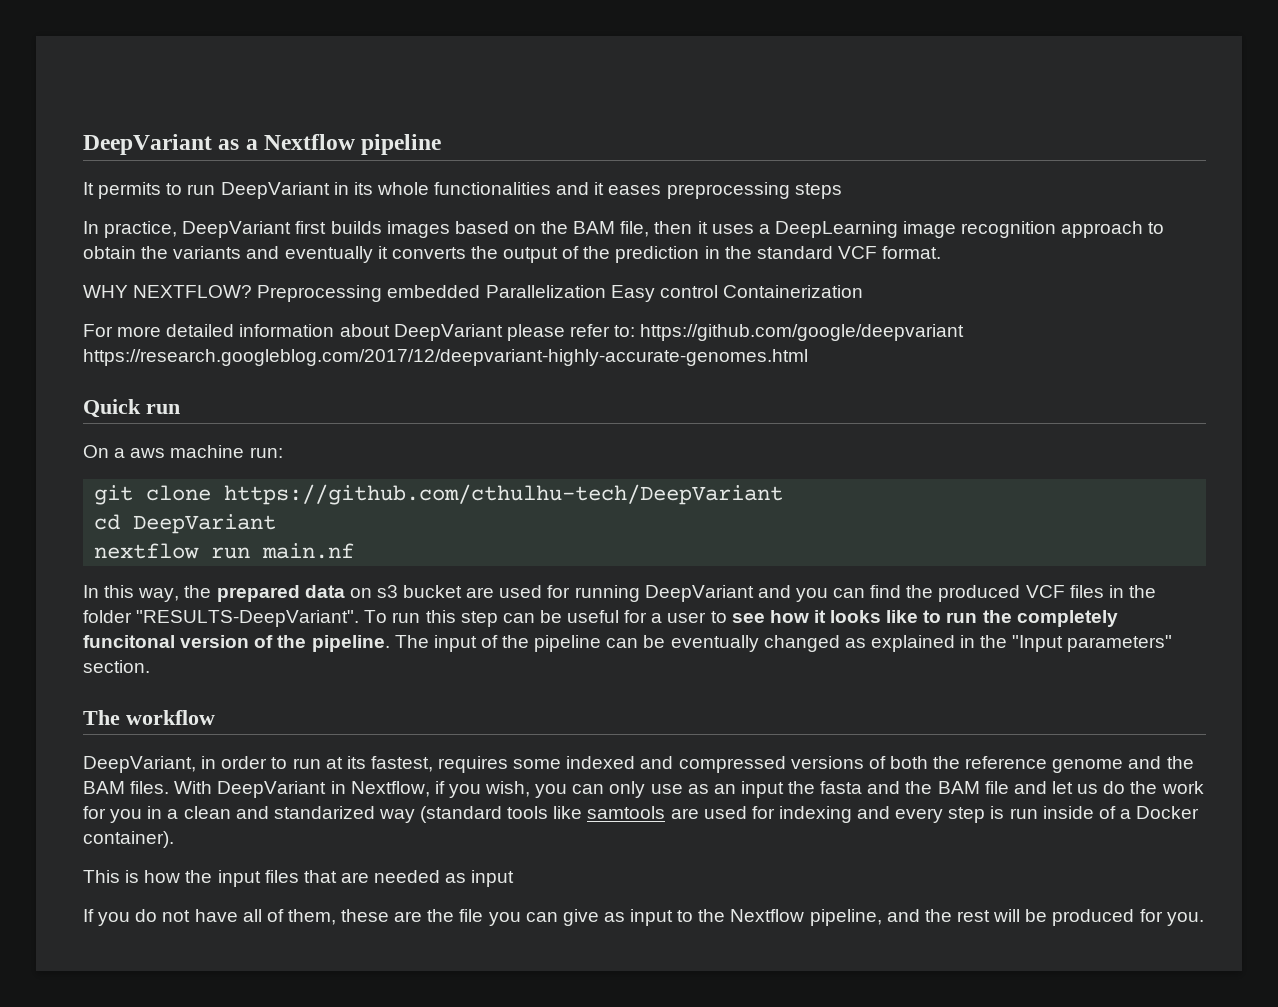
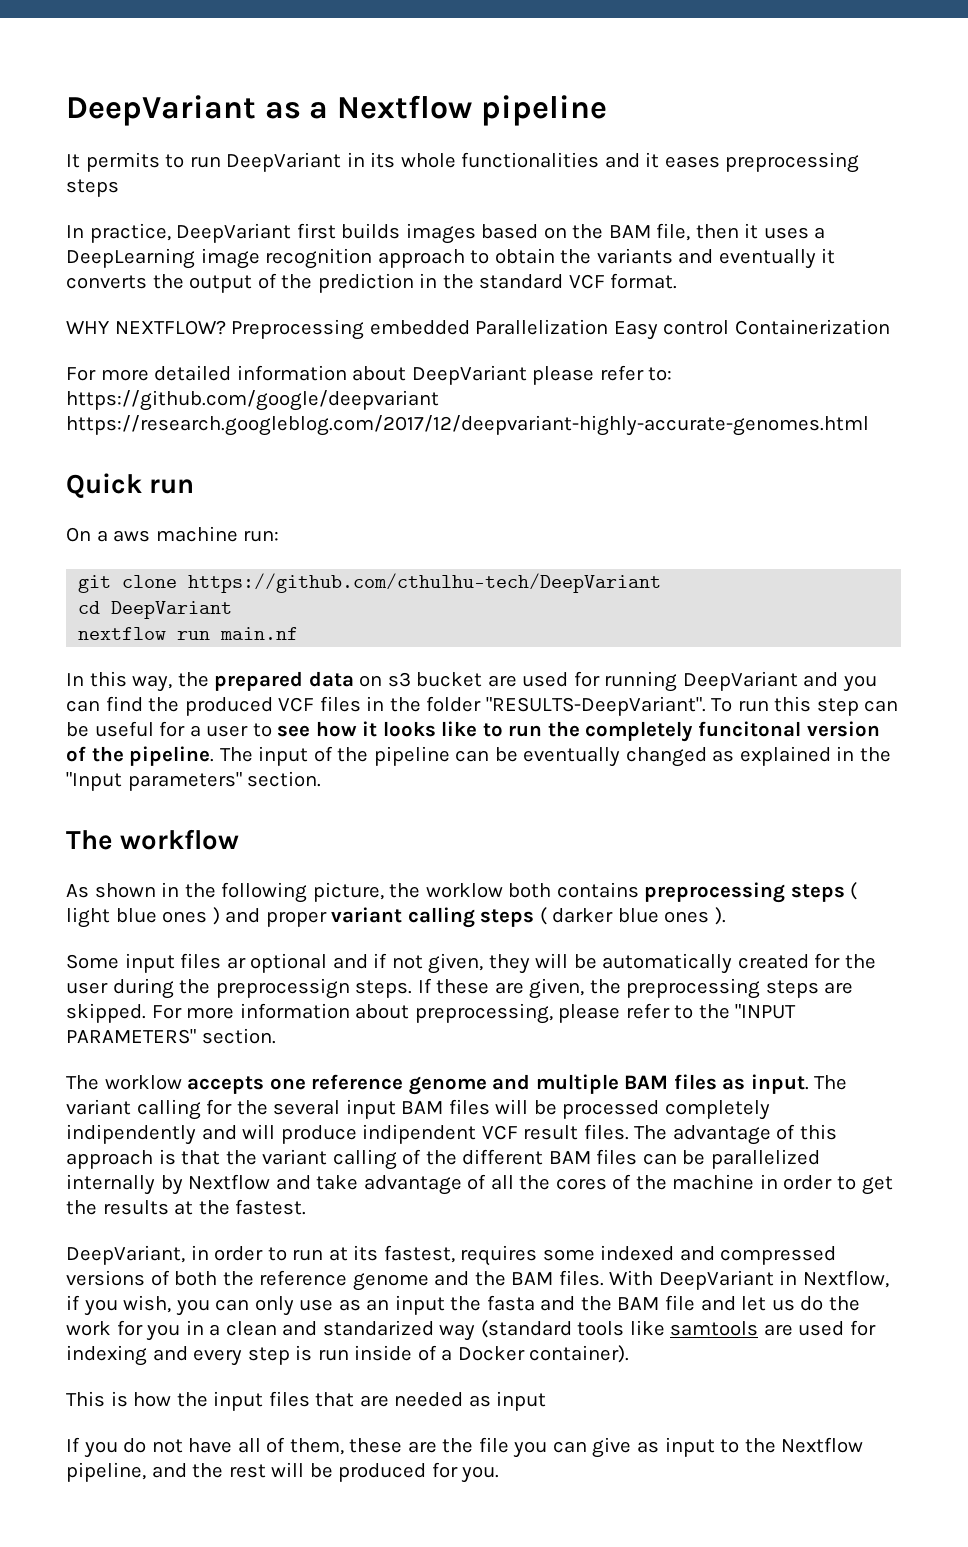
+ As shown in the following picture, the worklow both contains preprocessing steps ( light blue ones ) and proper variant calling steps ( darker blue ones ).
+ Some input files ar optional and if not given, they will be automatically created for the user during the preprocessign steps. If these are given, the preprocessing steps are skipped. For more information about preprocessing, please refer to the "INPUT PARAMETERS" section.
+ The worklow accepts one reference genome and multiple BAM files as input. The variant calling for the several input BAM files will be processed completely indipendently and will produce indipendent VCF result files. The advantage of this approach is that the variant calling of the different BAM files can be parallelized internally by Nextflow and take advantage of all the cores of the machine in order to get the results at the fastest.

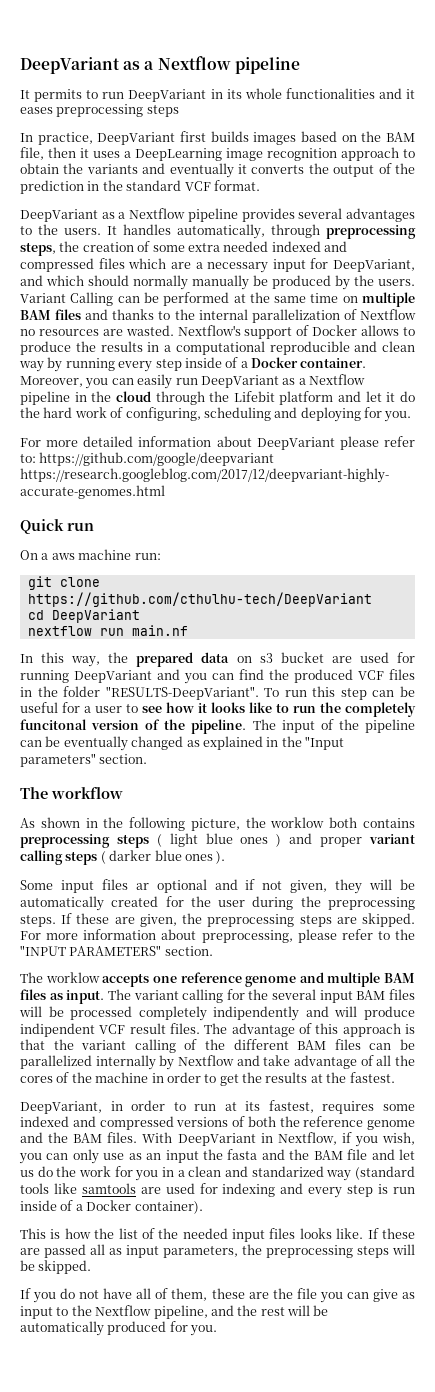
- WHY NEXTFLOW? Preprocessing embedded Parallelization Easy control Containerization
+ DeepVariant as a Nextflow pipeline provides several advantages to the users. It handles automatically, through preprocessing steps, the creation of some extra needed indexed and compressed files which are a necessary input for DeepVariant, and which should normally manually be produced by the users. Variant Calling can be performed at the same time on multiple BAM files and thanks to the internal parallelization of Nextflow no resources are wasted. Nextflow's support of Docker allows to produce the results in a computational reproducible and clean way by running every step inside of a Docker container. Moreover, you can easily run DeepVariant as a Nextflow pipeline in the cloud through the Lifebit platform and let it do the hard work of configuring, scheduling and deploying for you.
- Some input files ar optional and if not given, they will be automatically created for the user during the preprocessign steps.
+ Some input files ar optional and if not given, they will be automatically created for the user during the preprocessing steps.
- This is how the input files that are needed as input
+ This is how the list of the needed input files looks like. If these are passed all as input parameters, the preprocessing steps will be skipped.
- If you do not have all of them, these are the file you can give as input to the Nextflow pipeline, and the rest will be produced for you.
+ If you do not have all of them, these are the file you can give as input to the Nextflow pipeline, and the rest will be automatically produced for you.

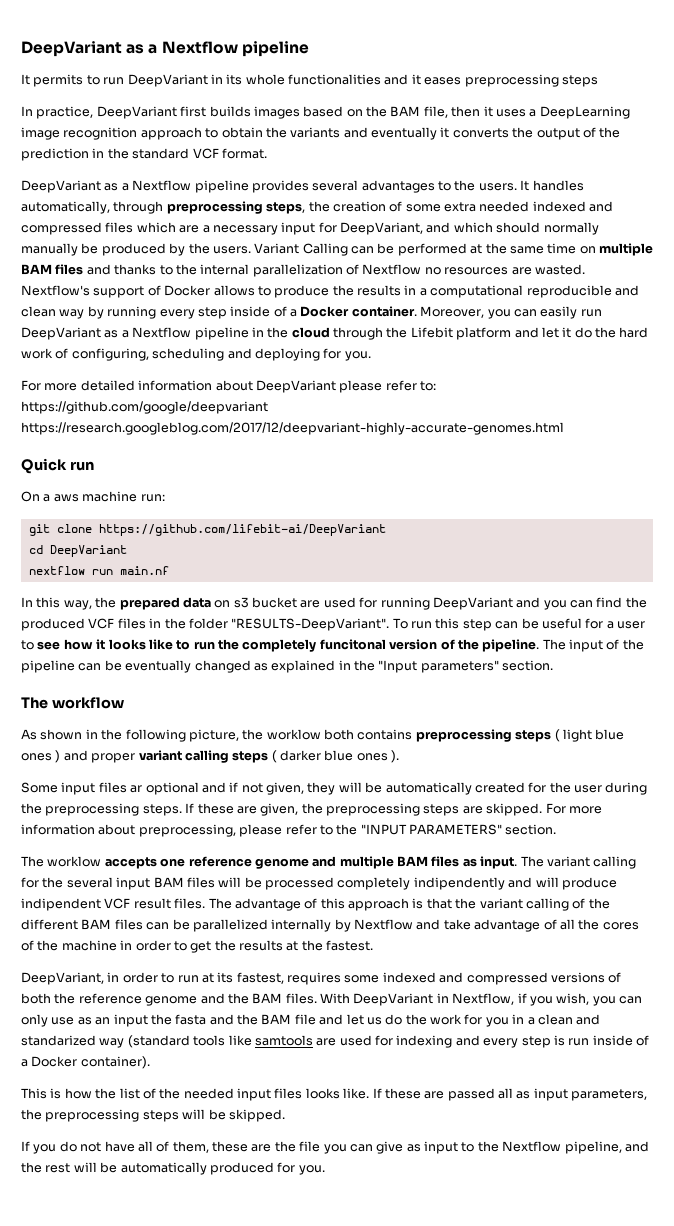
- git clone https://github.com/cthulhu-tech/DeepVariant
+ git clone https://github.com/lifebit-ai/DeepVariant

